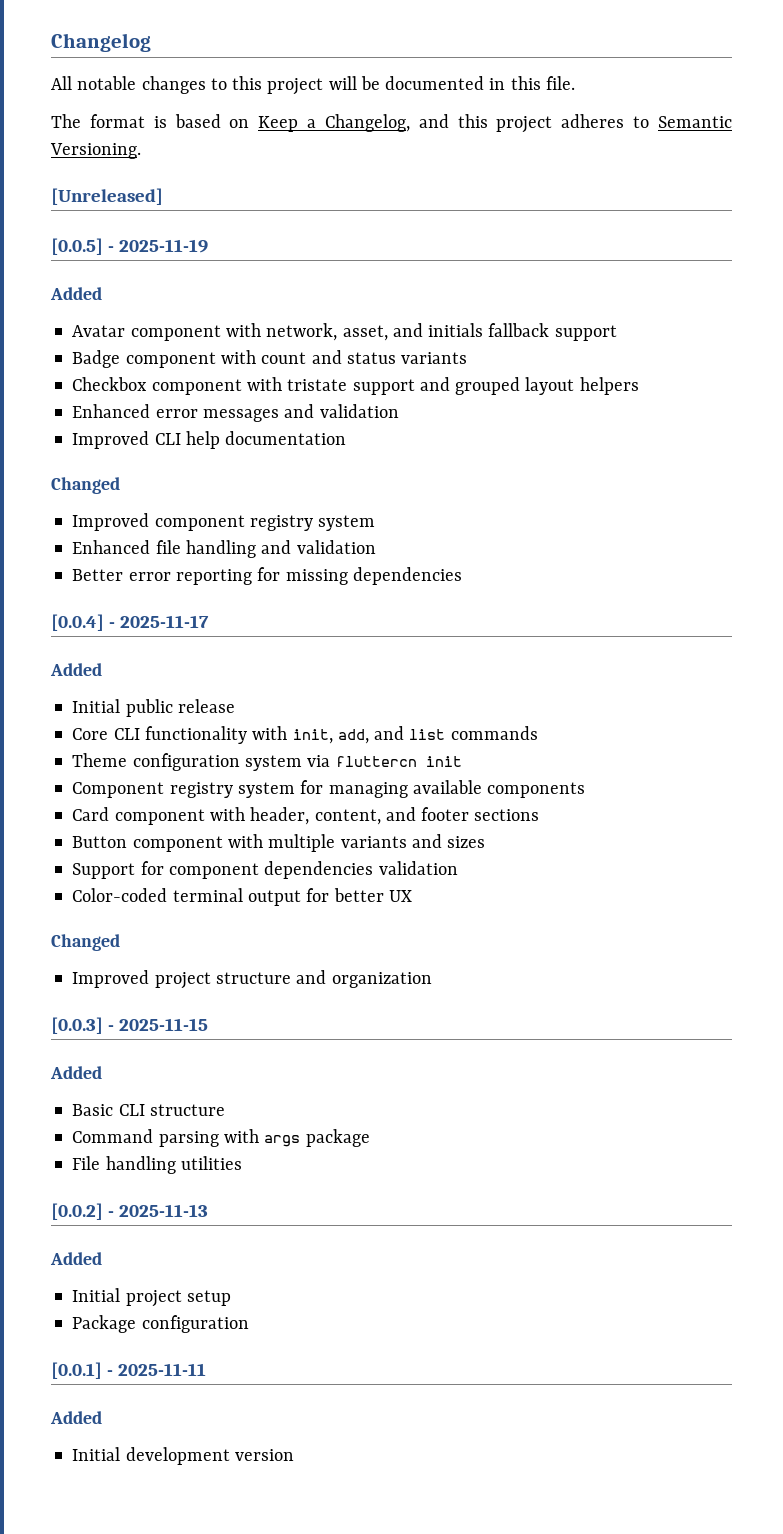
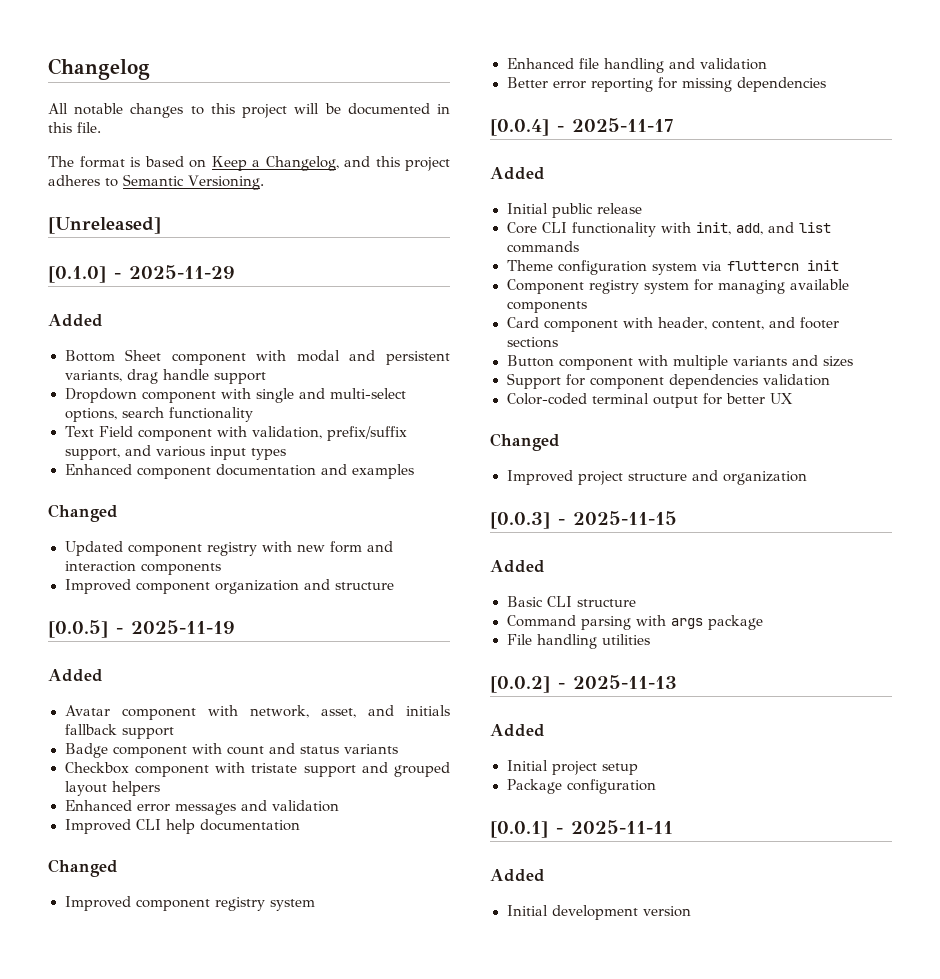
+ [0.1.0] - 2025-11-29
+ Added
+ Bottom Sheet component with modal and persistent variants, drag handle support
+ Dropdown component with single and multi-select options, search functionality
+ Text Field component with validation, prefix/suffix support, and various input types
+ Enhanced component documentation and examples
+ Changed
+ Updated component registry with new form and interaction components
+ Improved component organization and structure

